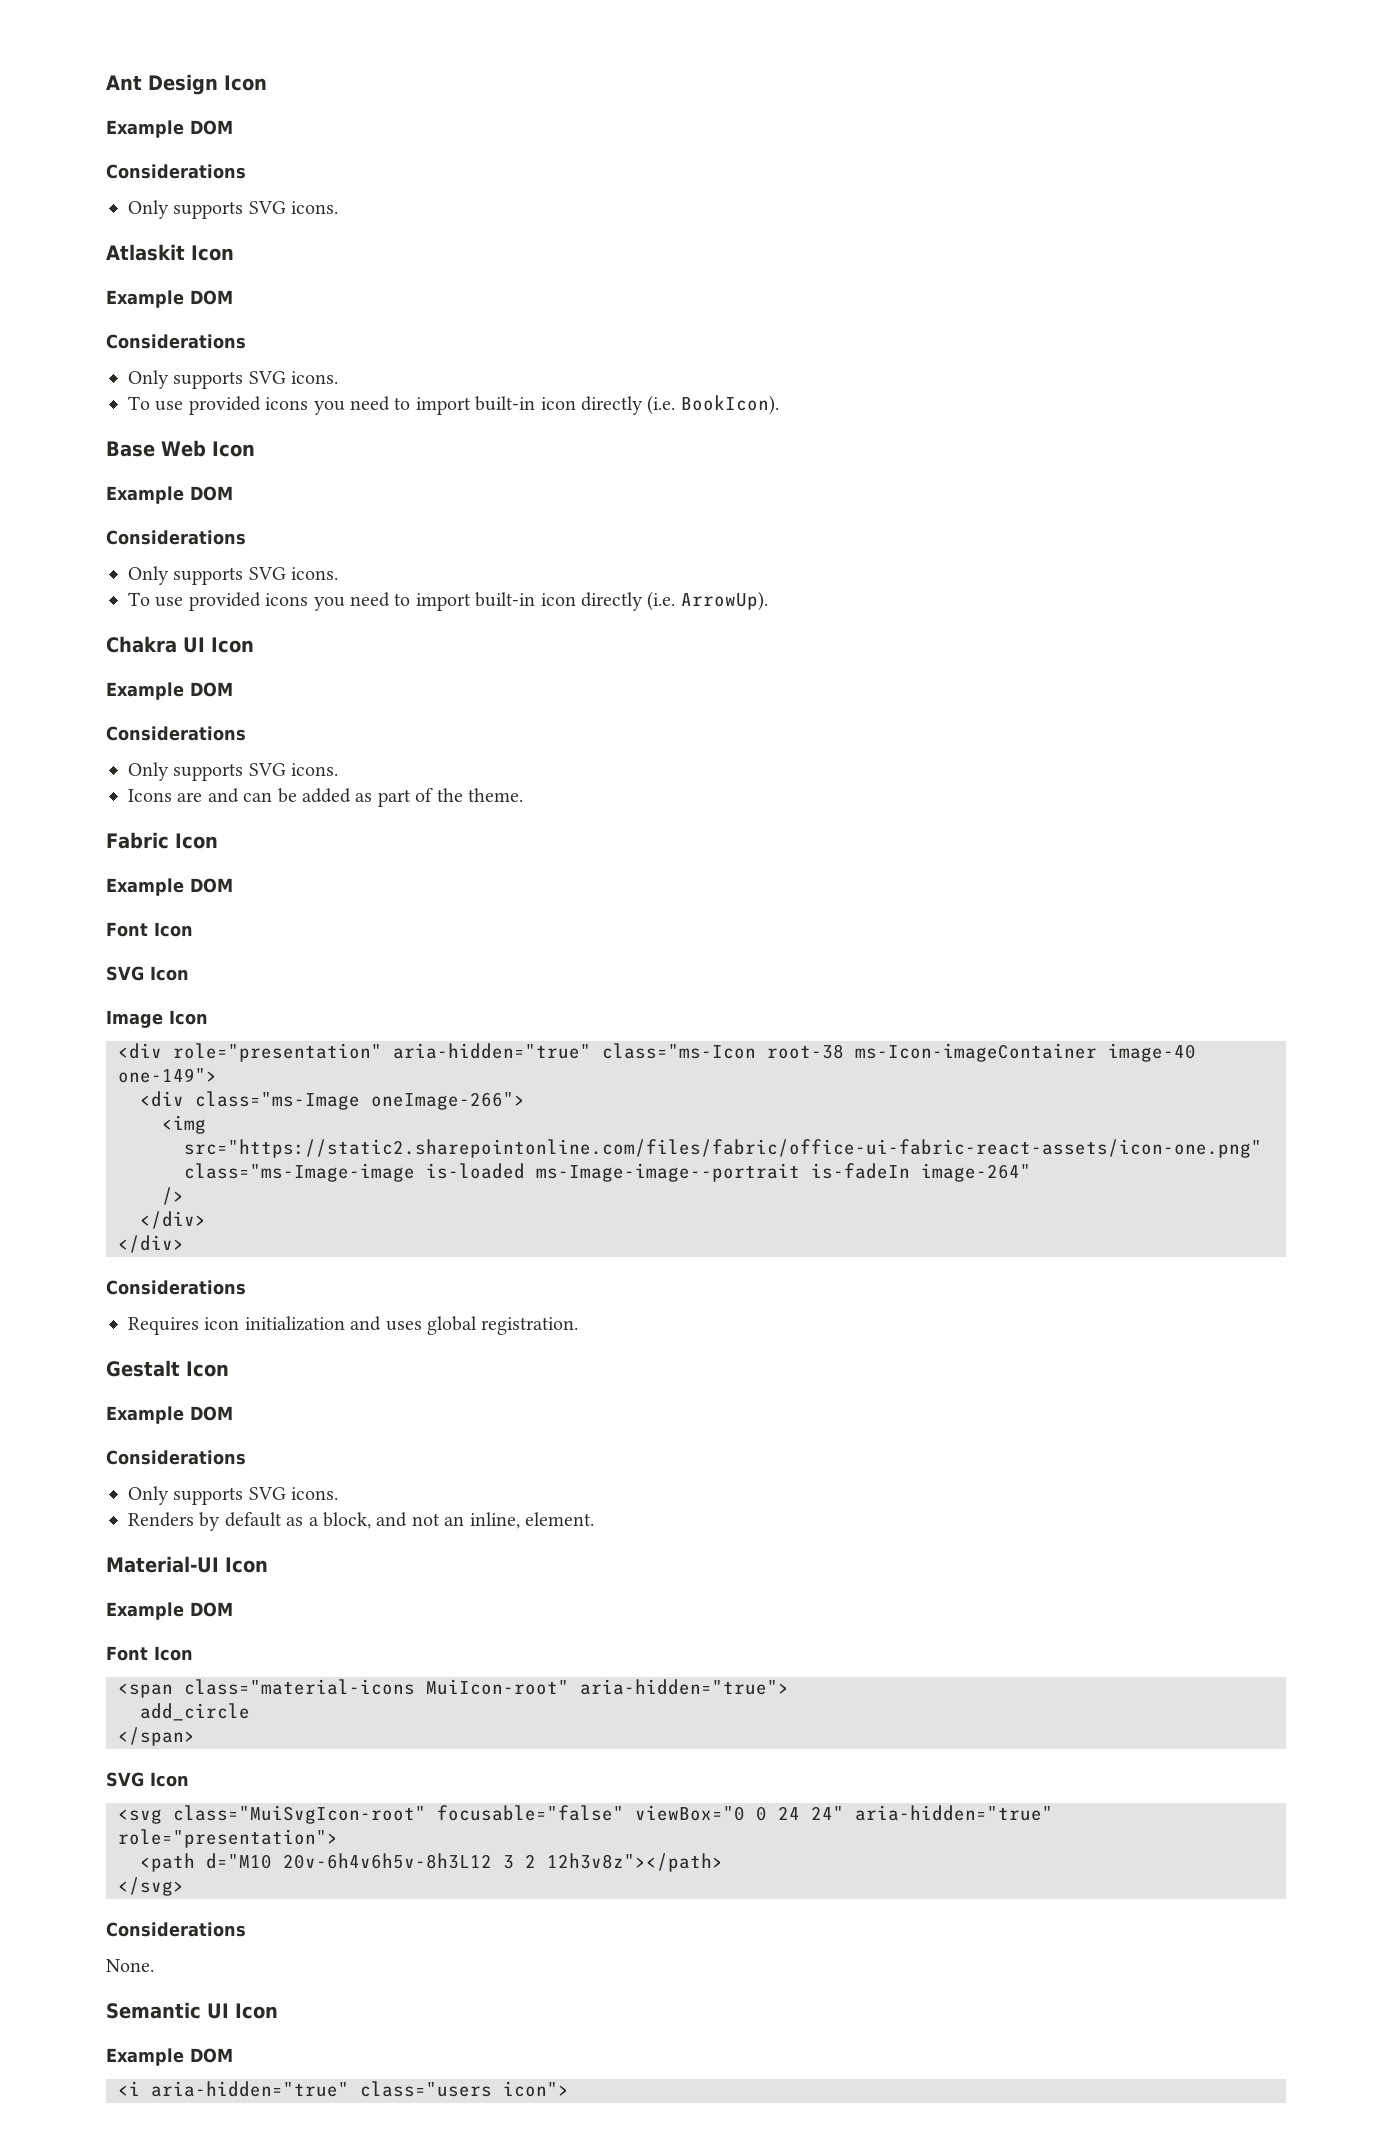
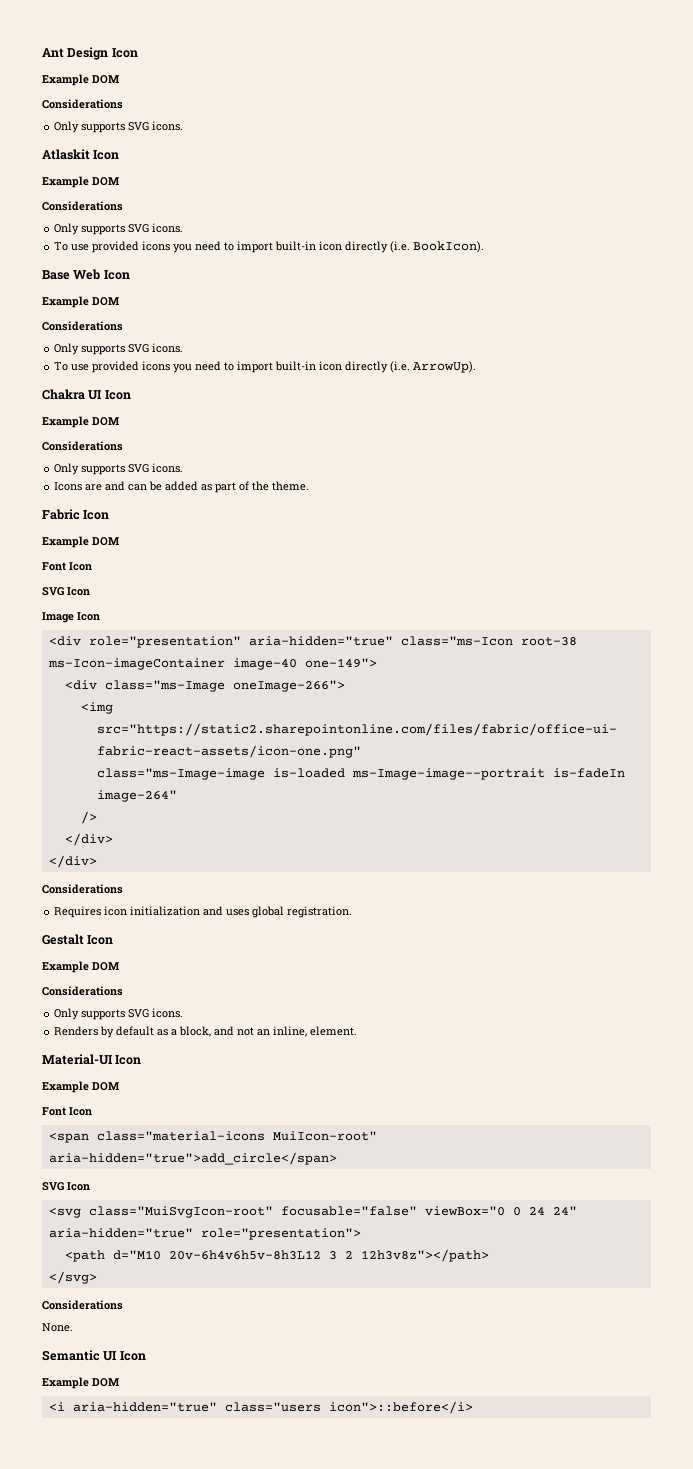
- <span class="material-icons MuiIcon-root" aria-hidden="true">
- add_circle
- </span>
+ <span class="material-icons MuiIcon-root" aria-hidden="true">add_circle</span>
- <i aria-hidden="true" class="users icon">
+ <i aria-hidden="true" class="users icon">::before</i>

